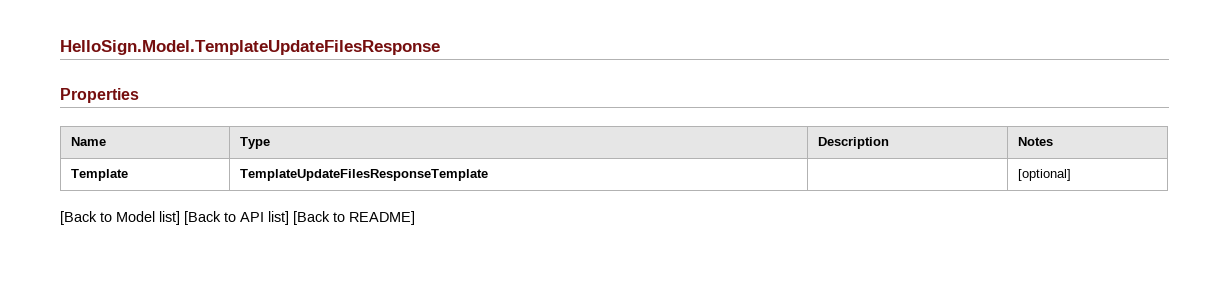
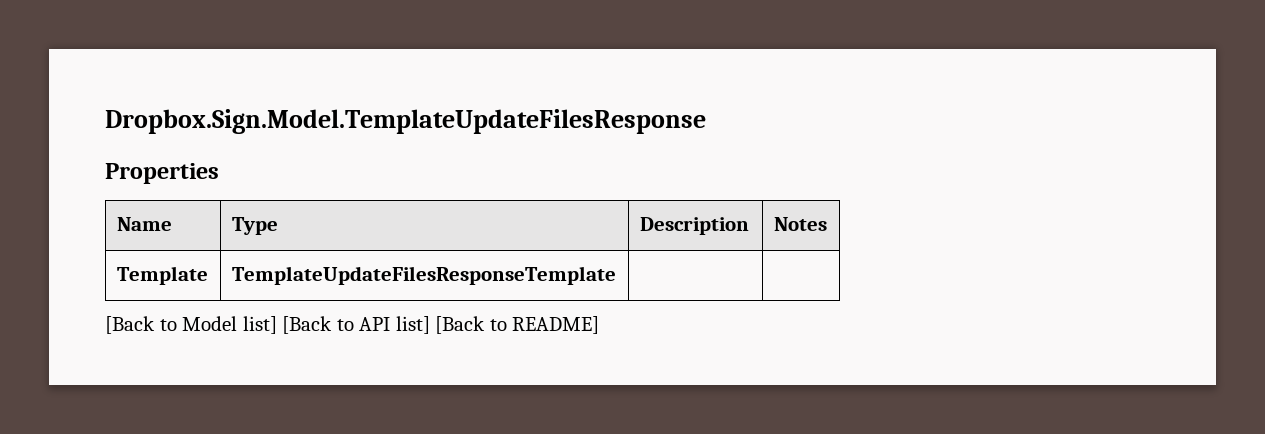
- HelloSign.Model.TemplateUpdateFilesResponse
+ Dropbox.Sign.Model.TemplateUpdateFilesResponse
- Template | TemplateUpdateFilesResponseTemplate | | [optional]
+ Template | TemplateUpdateFilesResponseTemplate | |

